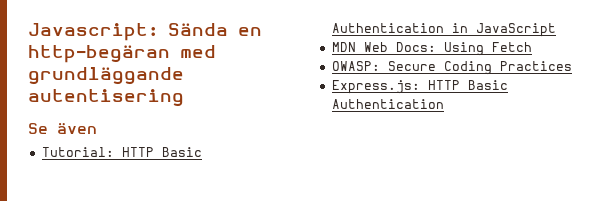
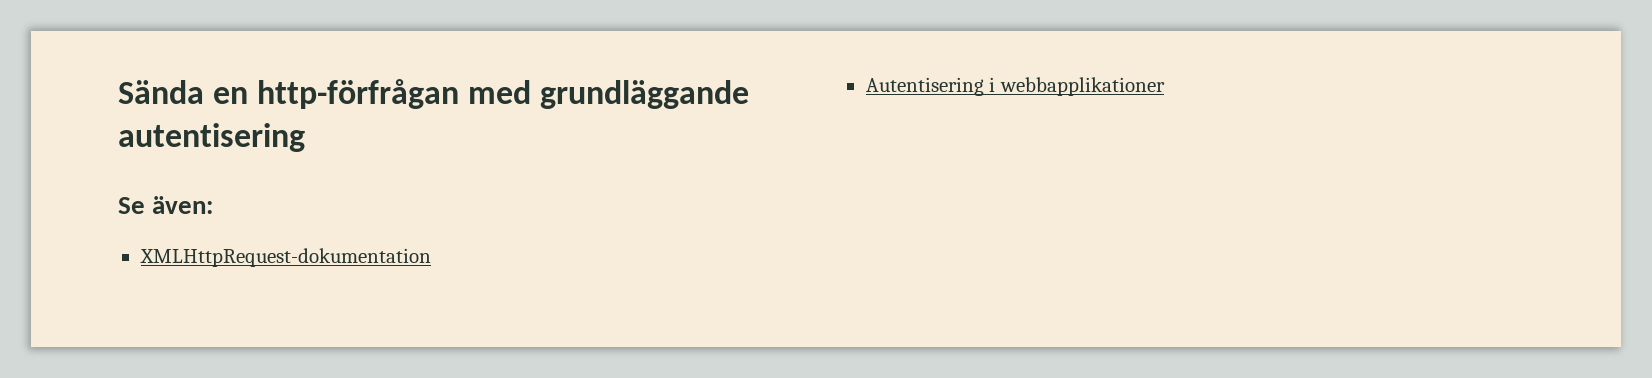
- Javascript: Sända en http-begäran med grundläggande autentisering
+ Sända en http-förfrågan med grundläggande autentisering
- Se även
- Tutorial: HTTP Basic Authentication in JavaScript
- MDN Web Docs: Using Fetch
- OWASP: Secure Coding Practices
- Express.js: HTTP Basic Authentication
+ Se även:
+ XMLHttpRequest-dokumentation
+ Autentisering i webbapplikationer

